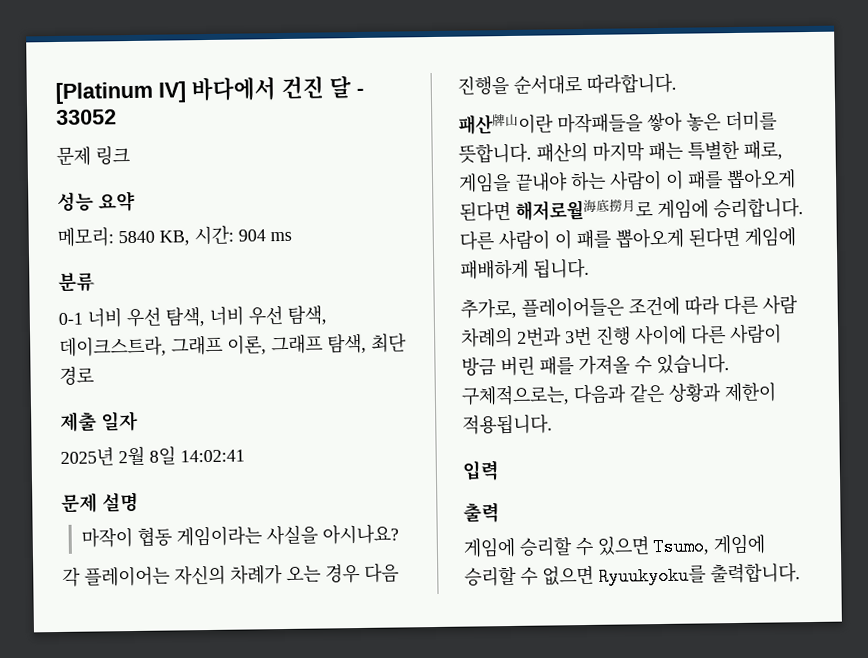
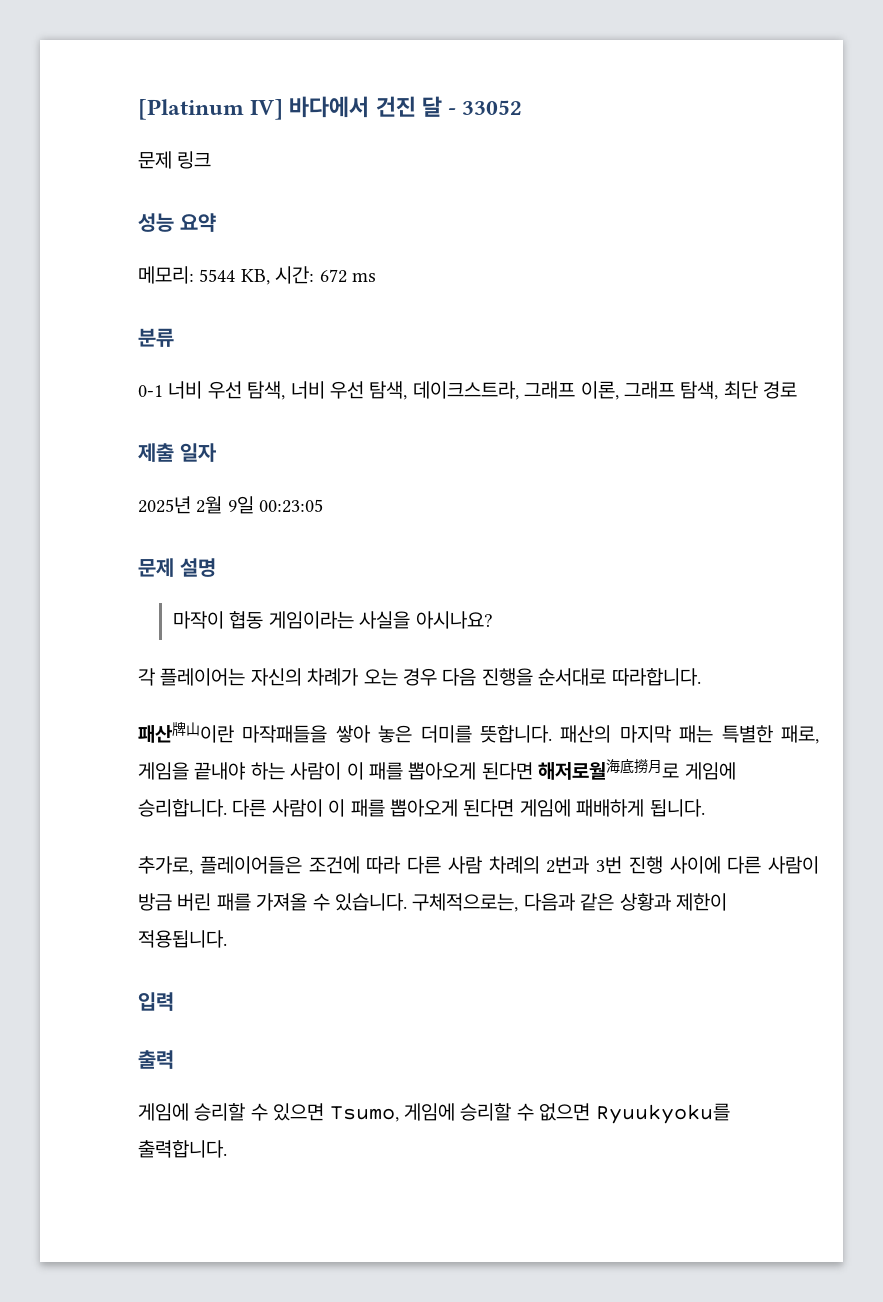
- 메모리: 5840 KB, 시간: 904 ms
+ 메모리: 5544 KB, 시간: 672 ms
- 2025년 2월 8일 14:02:41
+ 2025년 2월 9일 00:23:05

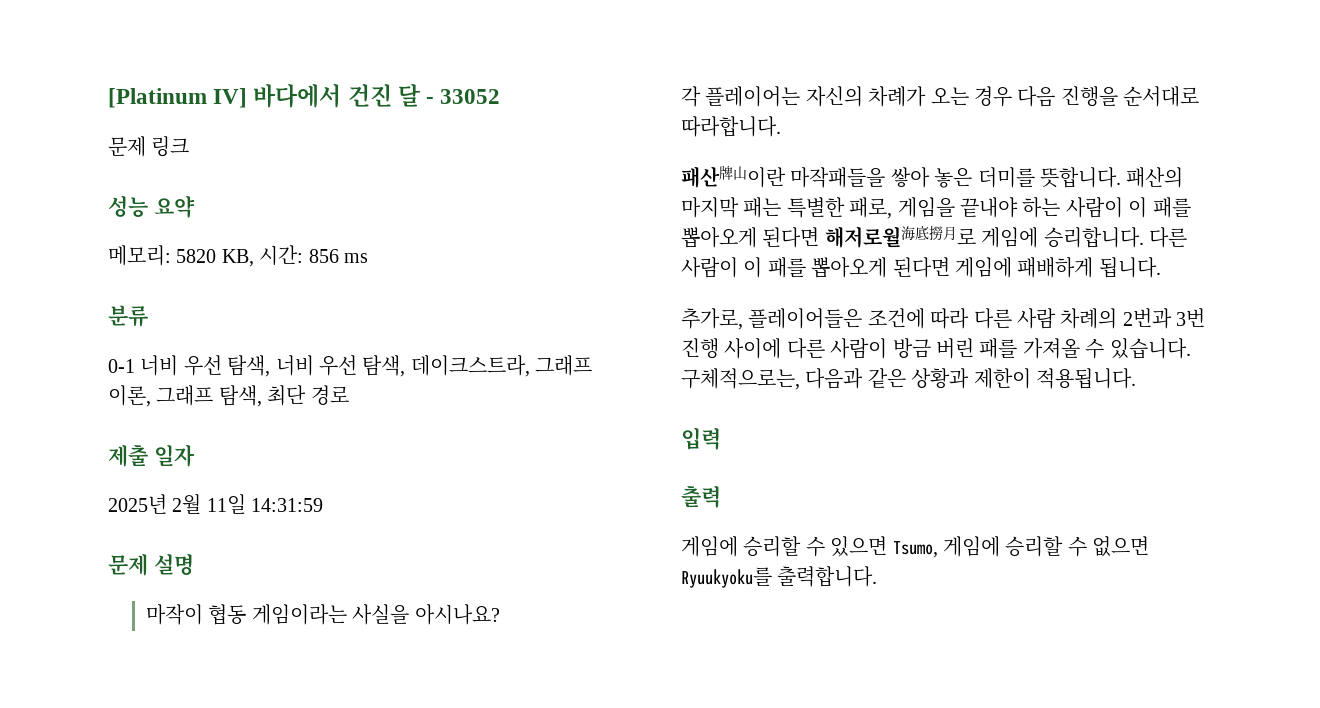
- 메모리: 5544 KB, 시간: 672 ms
+ 메모리: 5820 KB, 시간: 856 ms
- 2025년 2월 9일 00:23:05
+ 2025년 2월 11일 14:31:59

